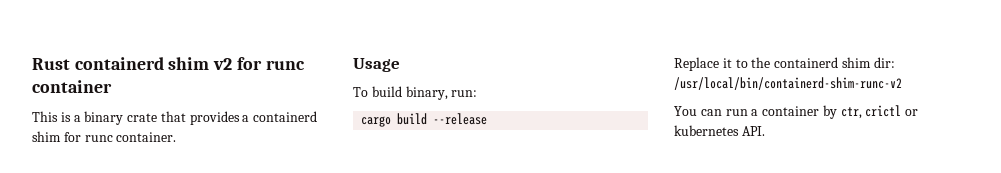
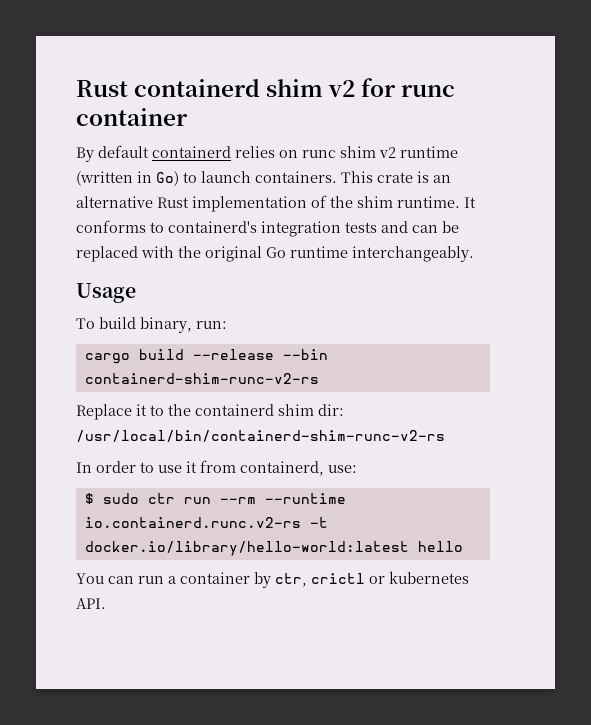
- This is a binary crate that provides a containerd shim for runc container.
+ By default containerd relies on runc shim v2 runtime (written in Go) to launch containers. This crate is an alternative Rust implementation of the shim runtime. It conforms to containerd's integration tests and can be replaced with the original Go runtime interchangeably.
- cargo build --release
+ cargo build --release --bin containerd-shim-runc-v2-rs
- Replace it to the containerd shim dir: /usr/local/bin/containerd-shim-runc-v2
+ Replace it to the containerd shim dir: /usr/local/bin/containerd-shim-runc-v2-rs
+ In order to use it from containerd, use:
+ $ sudo ctr run --rm --runtime io.containerd.runc.v2-rs -t docker.io/library/hello-world:latest hello

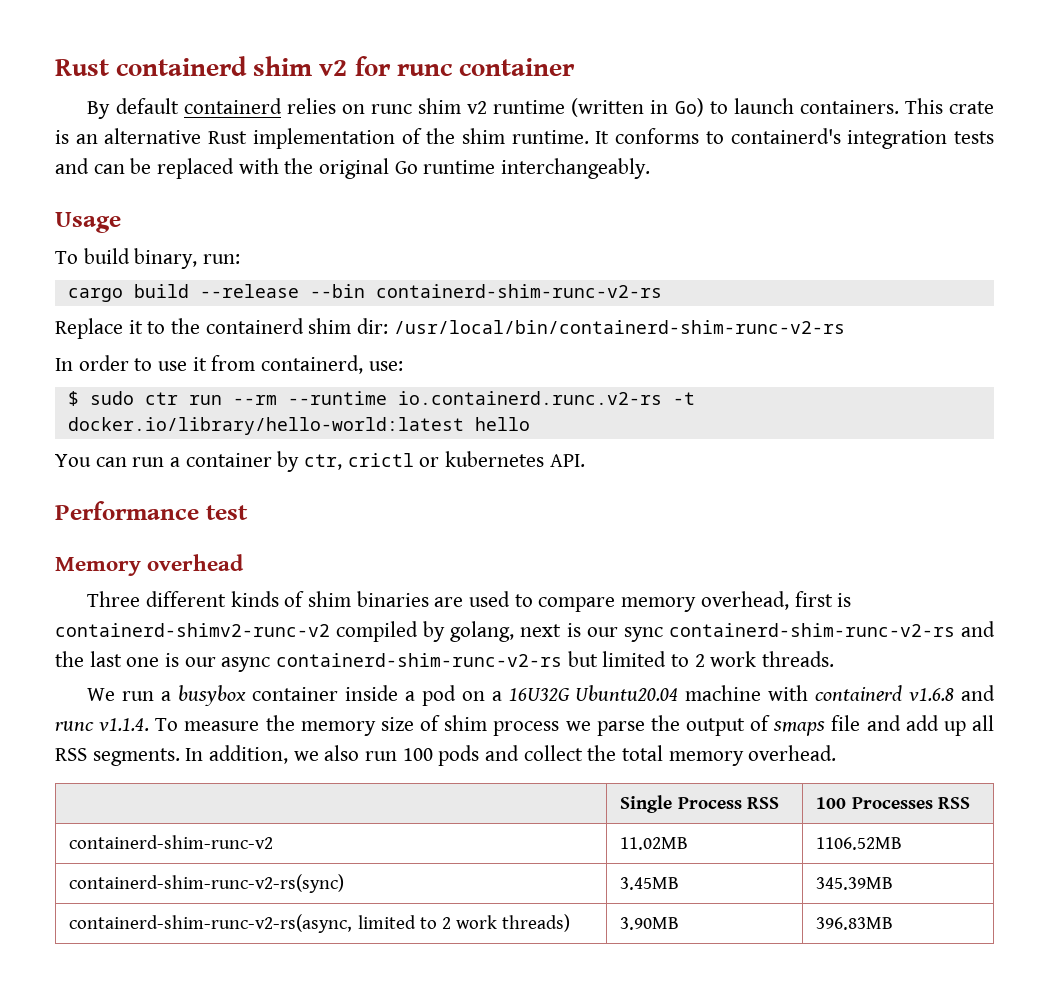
+ Performance test
+ Memory overhead
+ Three different kinds of shim binaries are used to compare memory overhead, first is containerd-shimv2-runc-v2 compiled by golang, next is our sync containerd-shim-runc-v2-rs and the last one is our async containerd-shim-runc-v2-rs but limited to 2 work threads.
+ We run a busybox container inside a pod on a 16U32G Ubuntu20.04 machine with containerd v1.6.8 and runc v1.1.4. To measure the memory size of shim process we parse the output of smaps file and add up all RSS segments. In addition, we also run 100 pods and collect the total memory overhead.
+ | Single Process RSS | 100 Processes RSS
+ containerd-shim-runc-v2 | 11.02MB | 1106.52MB
+ containerd-shim-runc-v2-rs(sync) | 3.45MB | 345.39MB
+ containerd-shim-runc-v2-rs(async, limited to 2 work threads) | 3.90MB | 396.83MB

